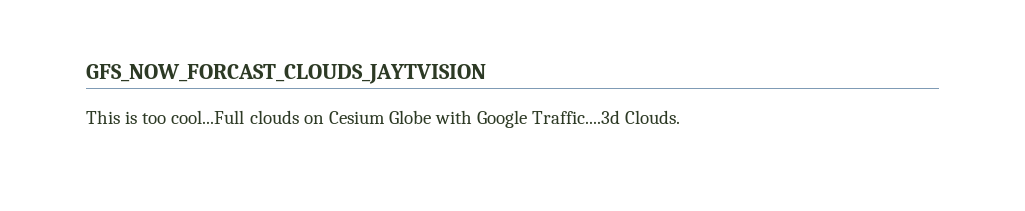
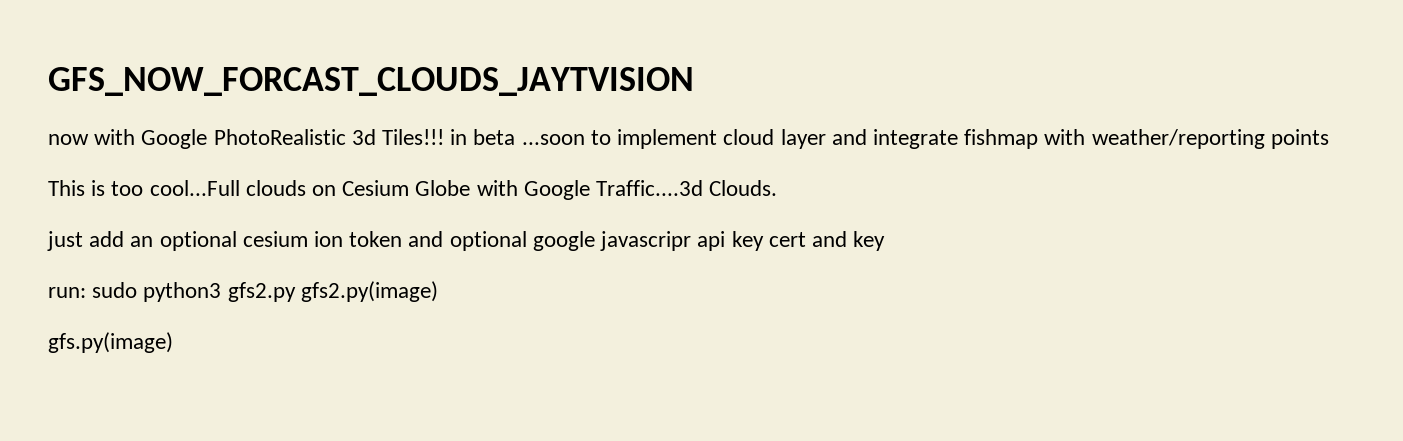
+ now with Google PhotoRealistic 3d Tiles!!! in beta ...soon to implement cloud layer and integrate fishmap with weather/reporting points
+ just add an optional cesium ion token and optional google javascripr api key cert and key
+ run: sudo python3 gfs2.py gfs2.py(image)
+ gfs.py(image)

